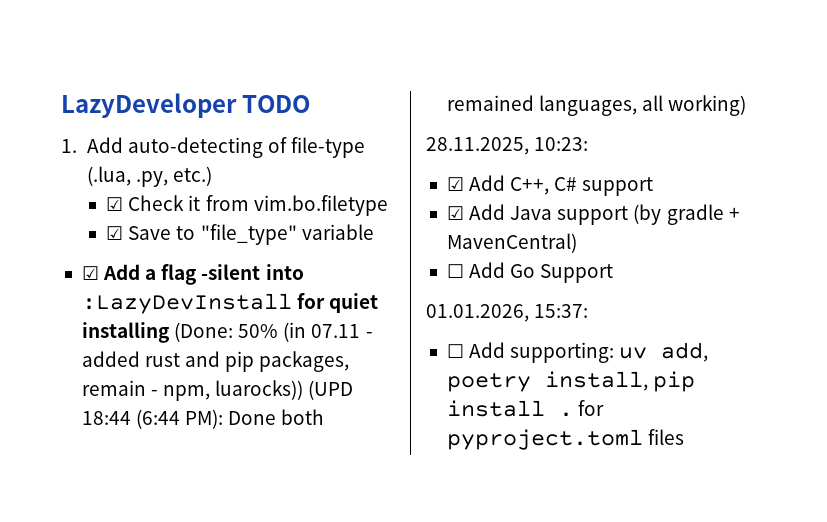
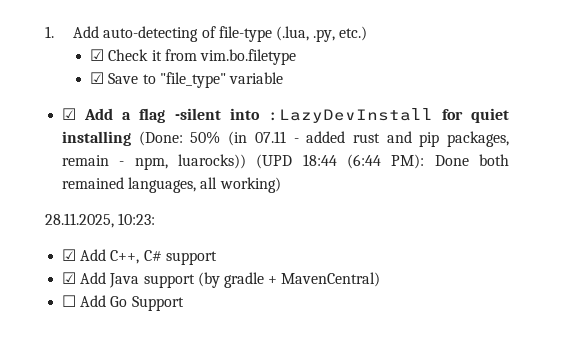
- LazyDeveloper TODO
- 01.01.2026, 15:37:
- ☐ Add supporting: uv add, poetry install, pip install . for pyproject.toml files

